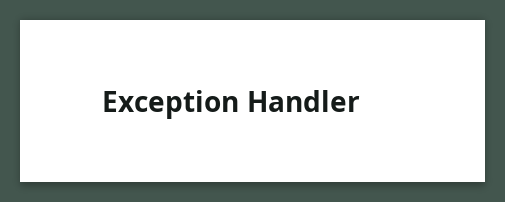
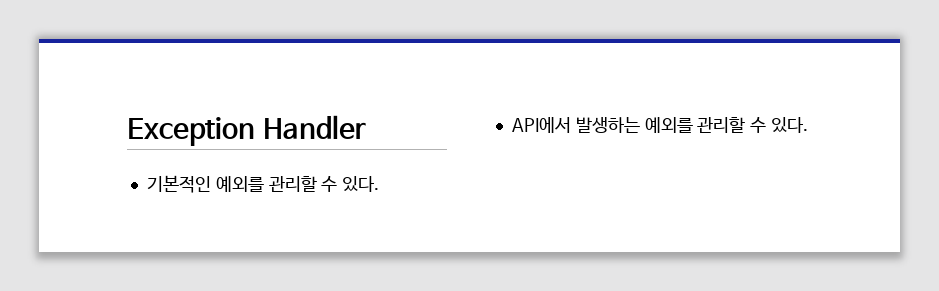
+ 기본적인 예외를 관리할 수 있다.
+ API에서 발생하는 예외를 관리할 수 있다.

